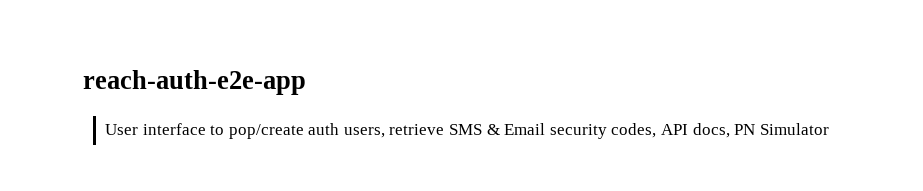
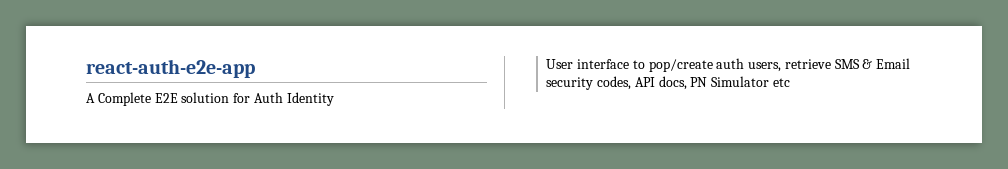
- reach-auth-e2e-app
+ react-auth-e2e-app
+ A Complete E2E solution for Auth Identity
- User interface to pop/create auth users, retrieve SMS & Email security codes, API docs, PN Simulator
+ User interface to pop/create auth users, retrieve SMS & Email security codes, API docs, PN Simulator etc

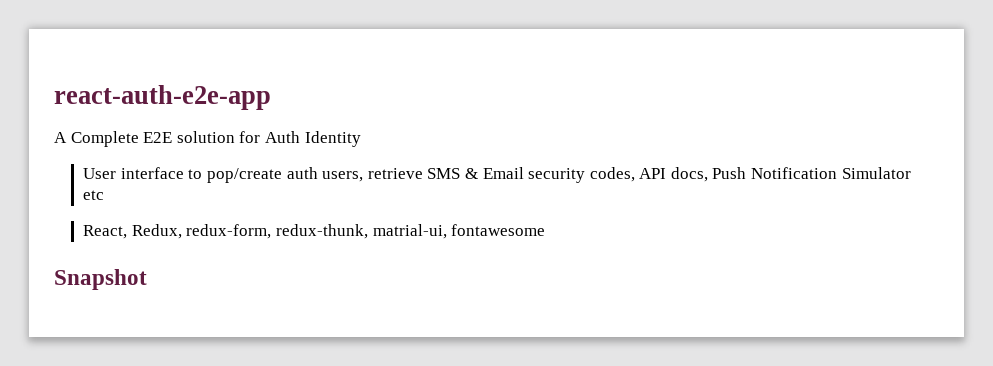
- User interface to pop/create auth users, retrieve SMS & Email security codes, API docs, PN Simulator etc
+ User interface to pop/create auth users, retrieve SMS & Email security codes, API docs, Push Notification Simulator etc
+ React, Redux, redux-form, redux-thunk, matrial-ui, fontawesome
+ Snapshot

